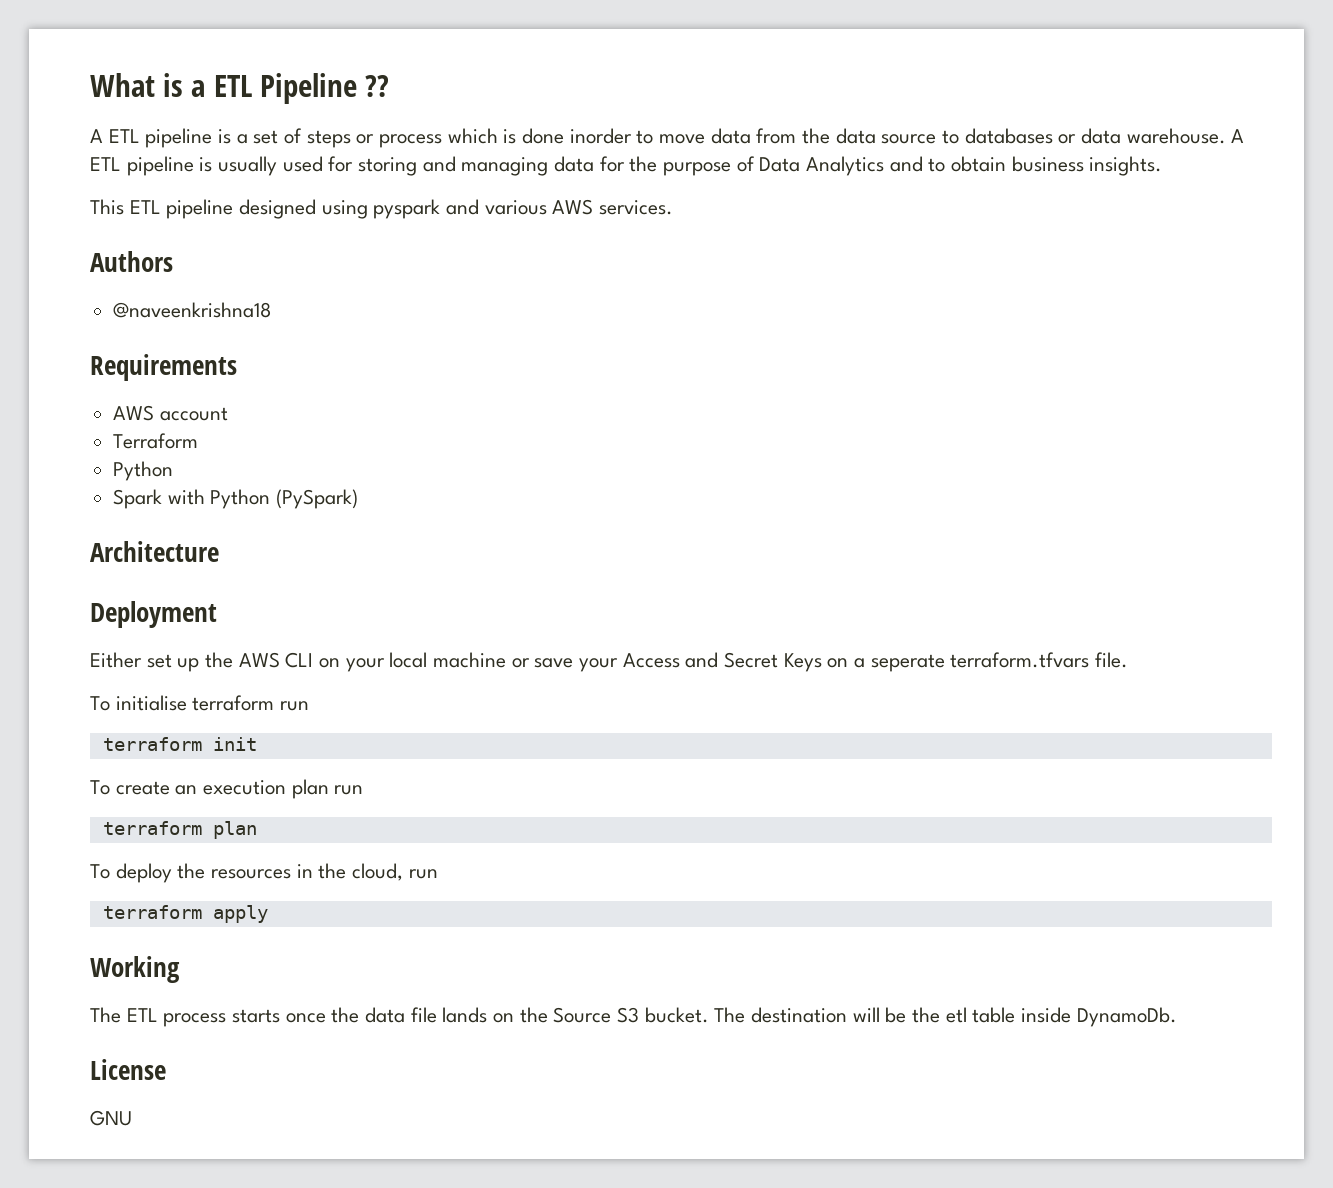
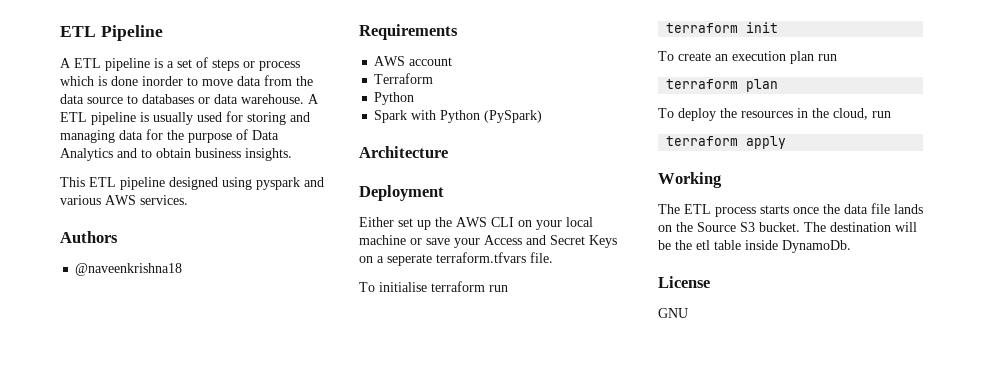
- What is a ETL Pipeline ??
+ ETL Pipeline

